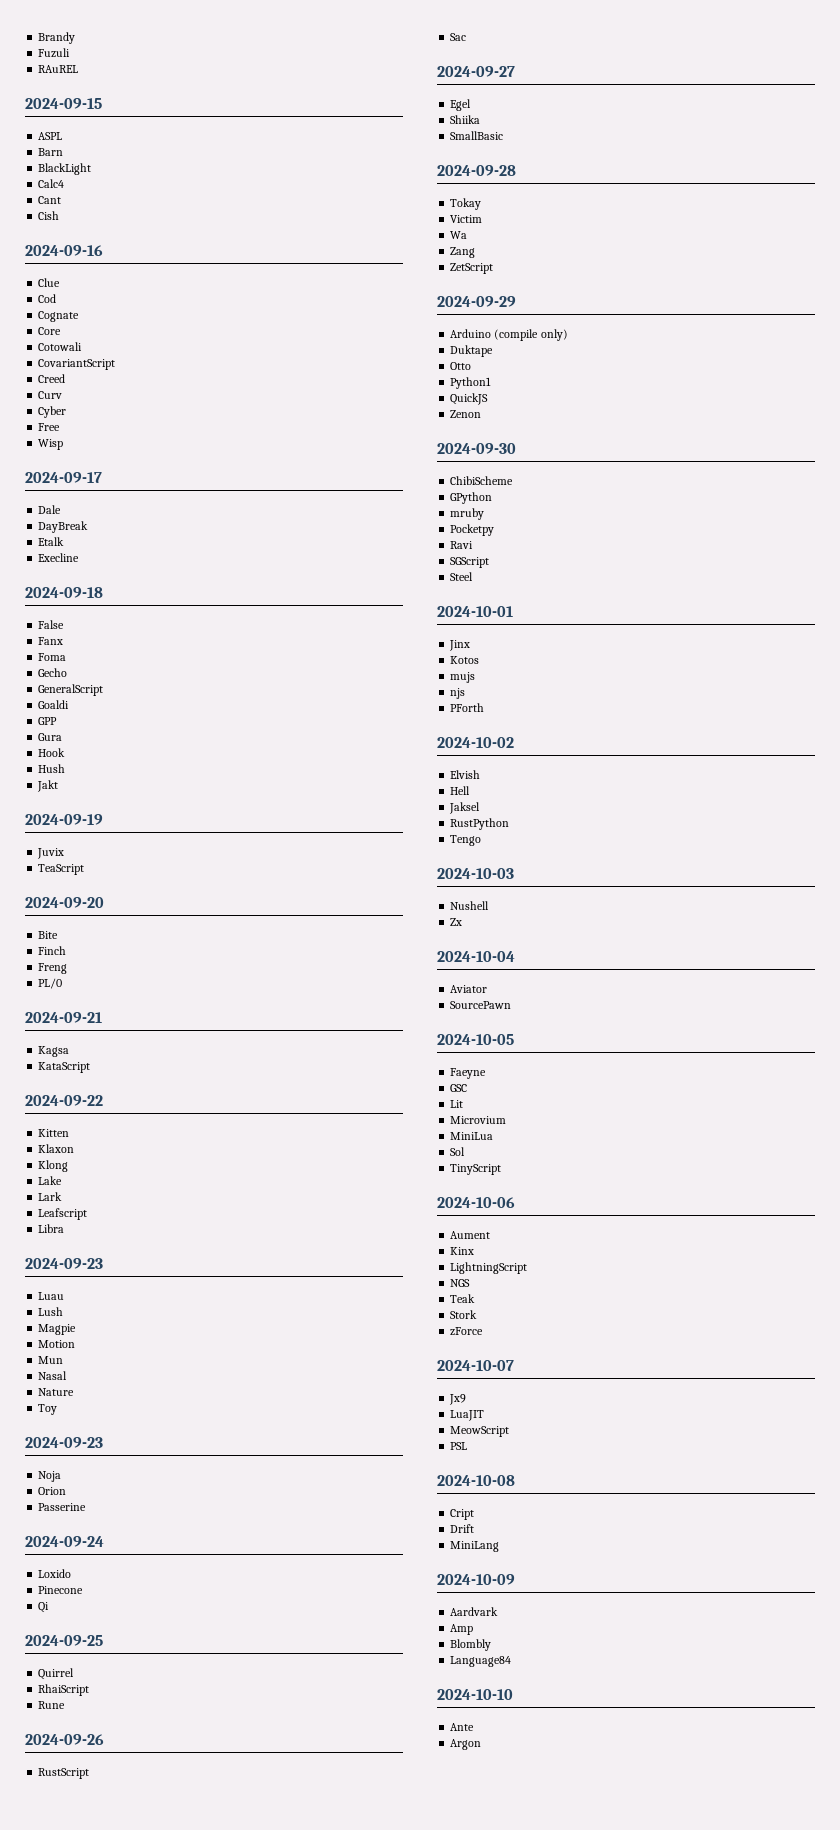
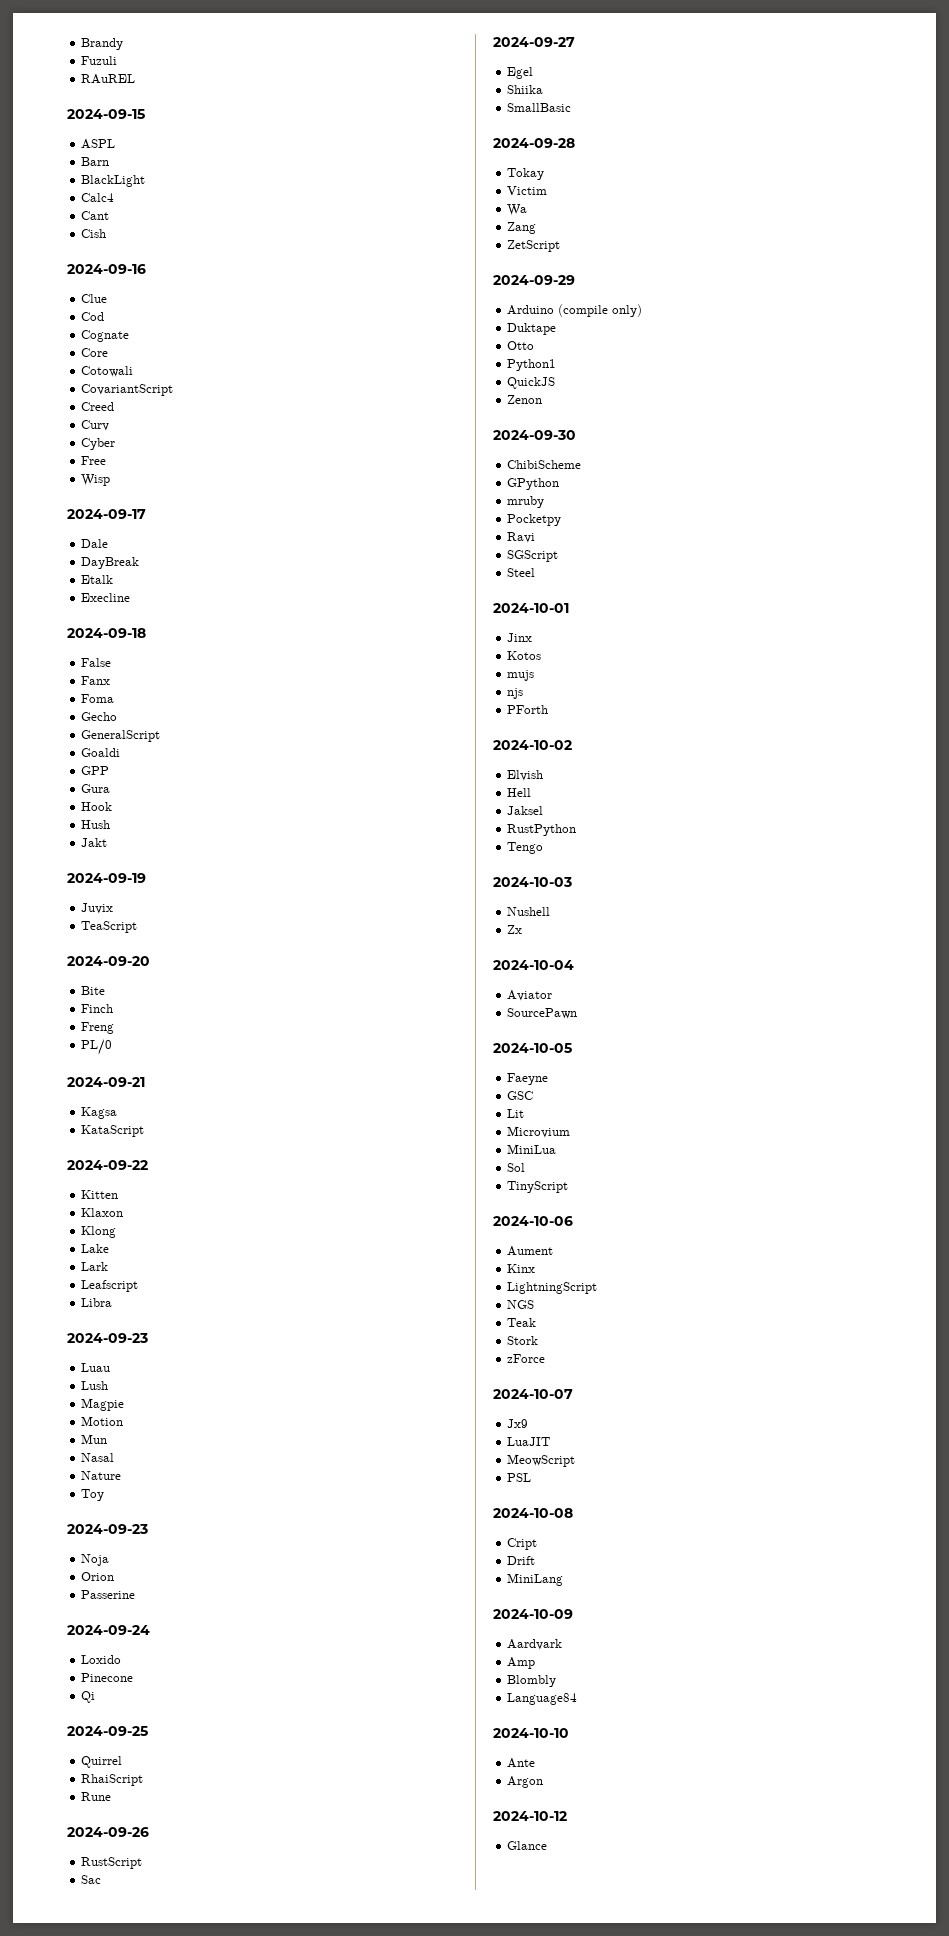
+ 2024-10-12
+ Glance

